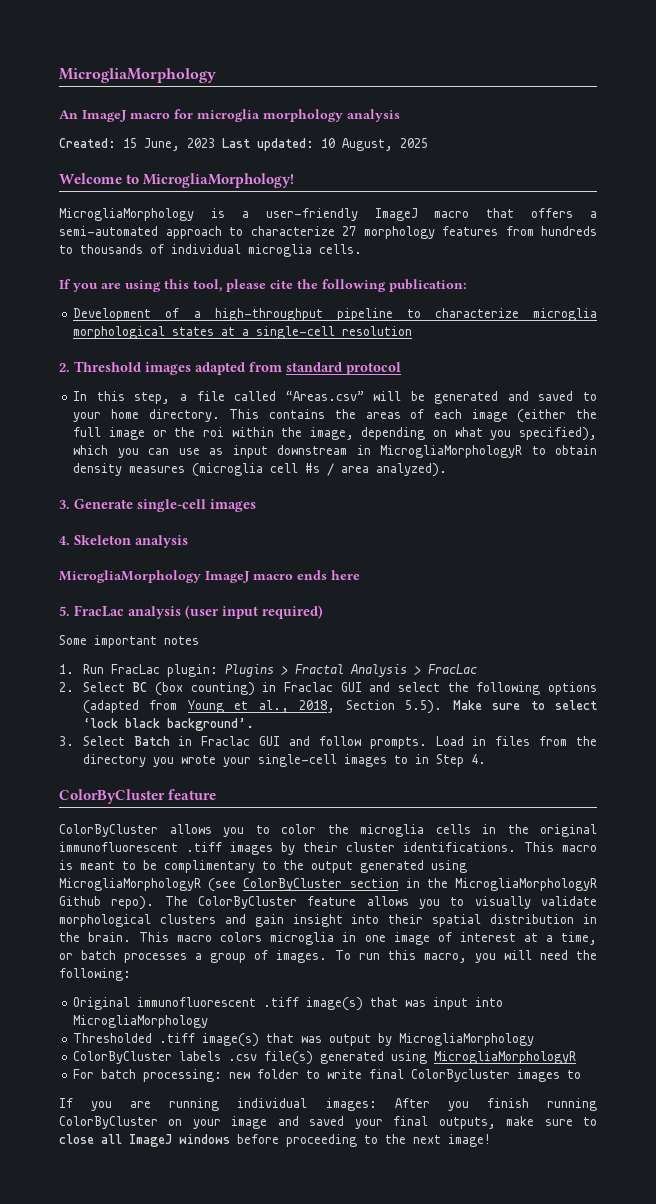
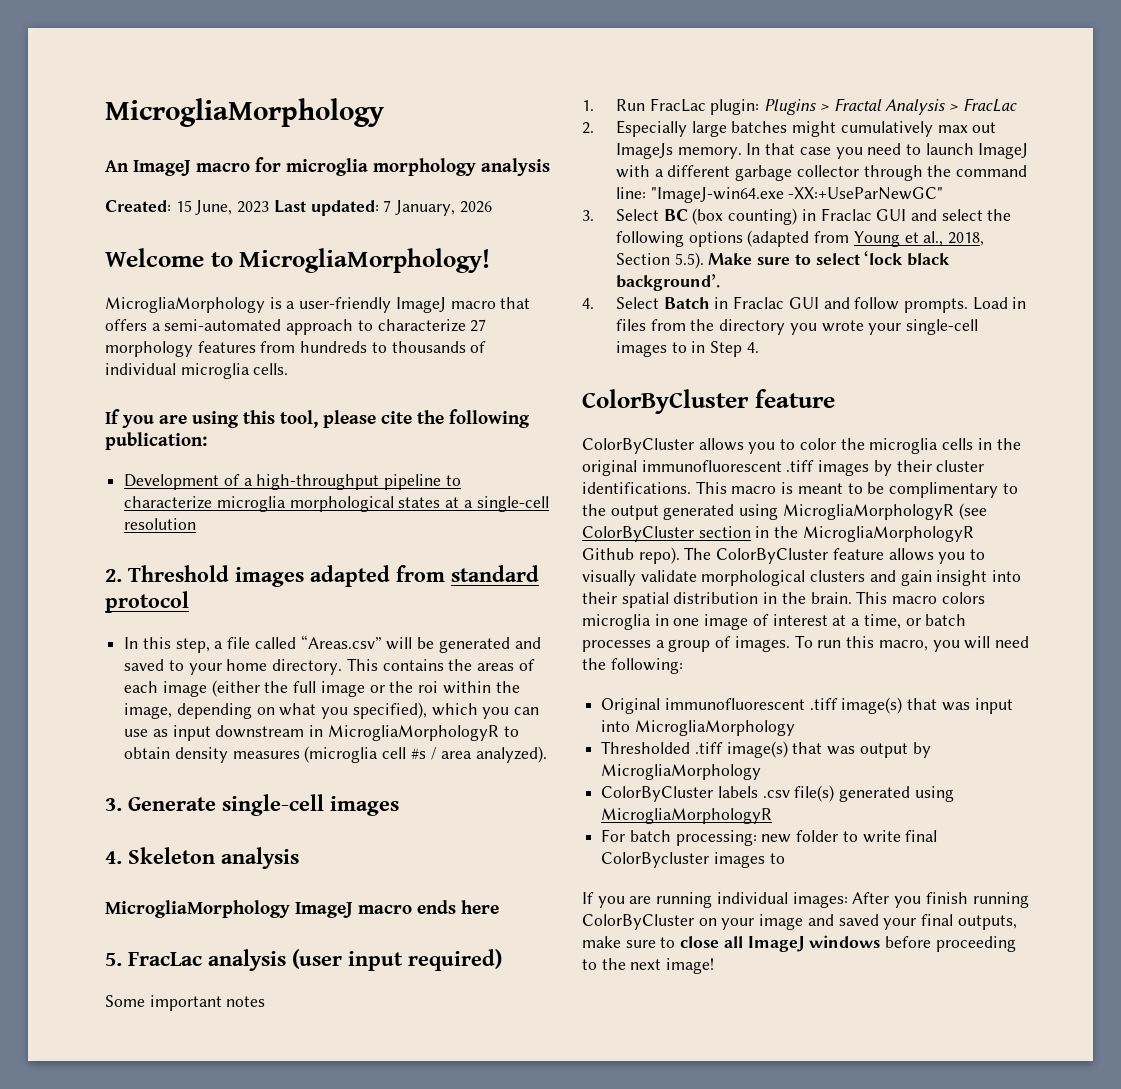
- Created: 15 June, 2023 Last updated: 10 August, 2025
+ Created: 15 June, 2023 Last updated: 7 January, 2026
- 2. Select BC (box counting) in Fraclac GUI and select the following options (adapted from Young et al., 2018, Section 5.5). Make sure to select ‘lock black background’.
+ 2. Especially large batches might cumulatively max out ImageJs memory. In that case you need to launch ImageJ with a different garbage collector through the command line: "ImageJ-win64.exe -XX:+UseParNewGC"
+ 3. Select BC (box counting) in Fraclac GUI and select the following options (adapted from Young et al., 2018, Section 5.5). Make sure to select ‘lock black background’.
- 3. Select Batch in Fraclac GUI and follow prompts.
+ 4. Select Batch in Fraclac GUI and follow prompts.

